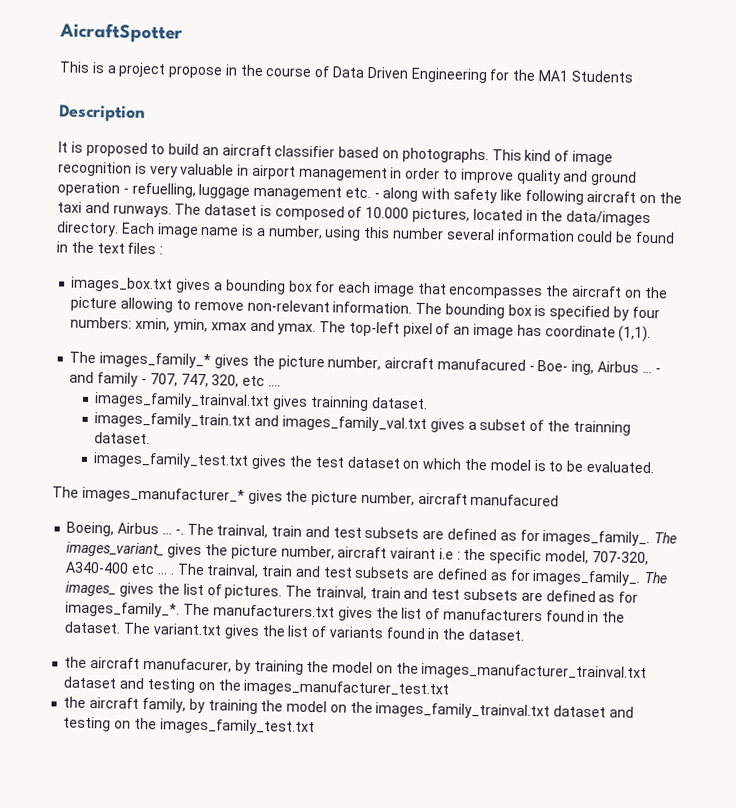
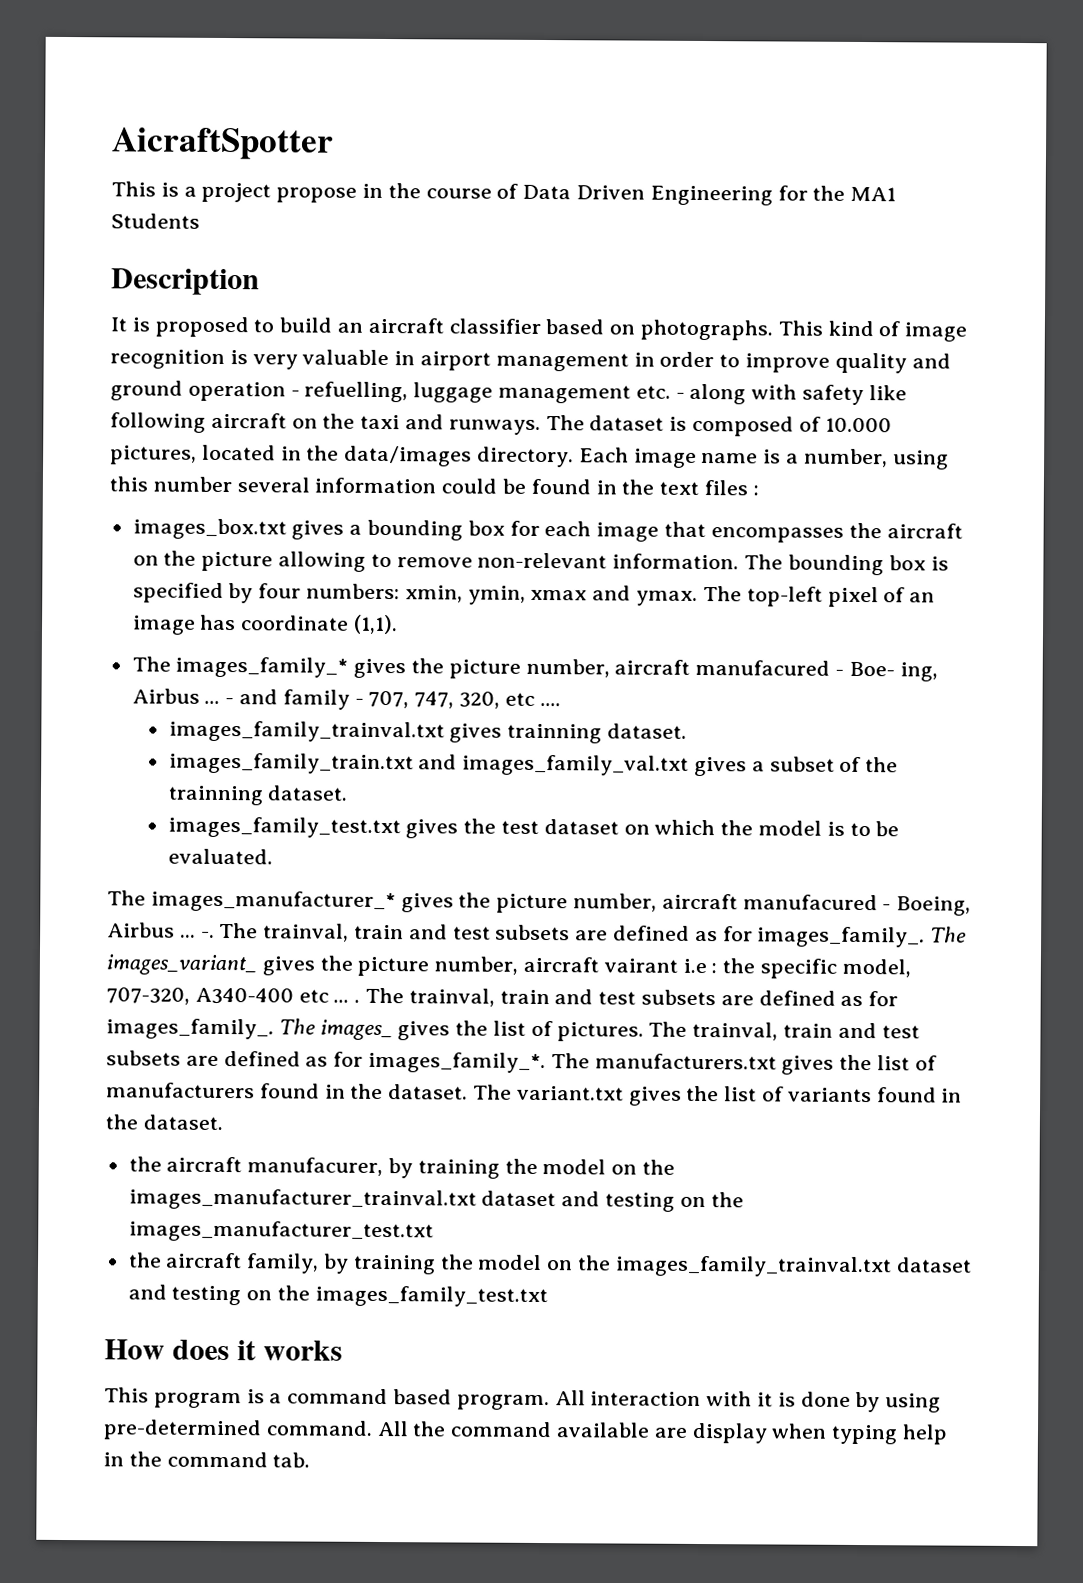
- The images_manufacturer_* gives the picture number, aircraft manufacured
- Boeing, Airbus ...
+ The images_manufacturer_* gives the picture number, aircraft manufacured - Boeing, Airbus ...
+ How does it works
+ This program is a command based program. All interaction with it is done by using pre-determined command. All the command available are display when typing help in the command tab.

